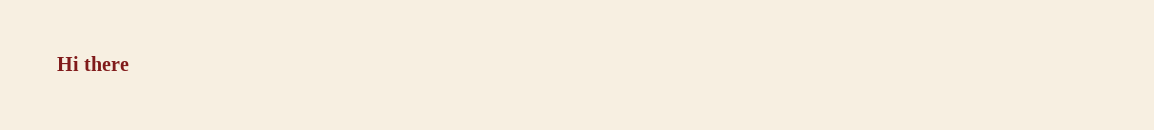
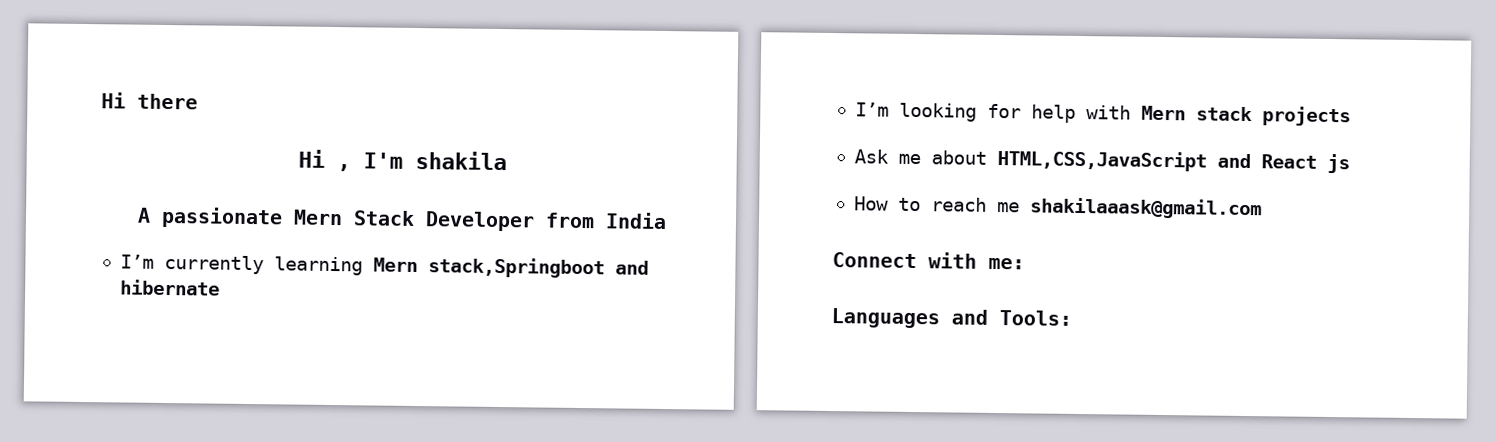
+ Hi , I'm shakila
+ A passionate Mern Stack Developer from India
+ I’m currently learning Mern stack,Springboot and hibernate
+ I’m looking for help with Mern stack projects
+ Ask me about HTML,CSS,JavaScript and React js
+ How to reach me shakilaaask@gmail.com
+ Connect with me:
+ Languages and Tools:

